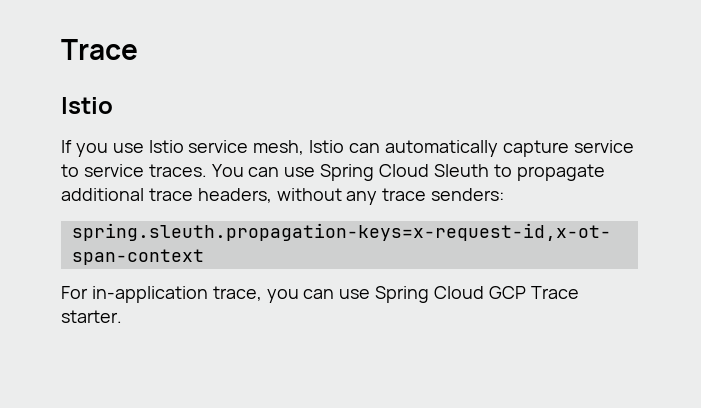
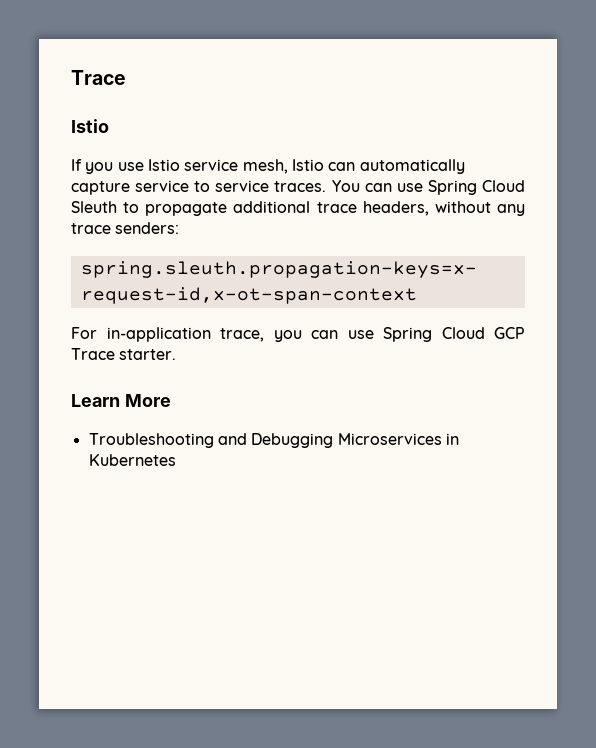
+ Learn More
+ Troubleshooting and Debugging Microservices in Kubernetes

